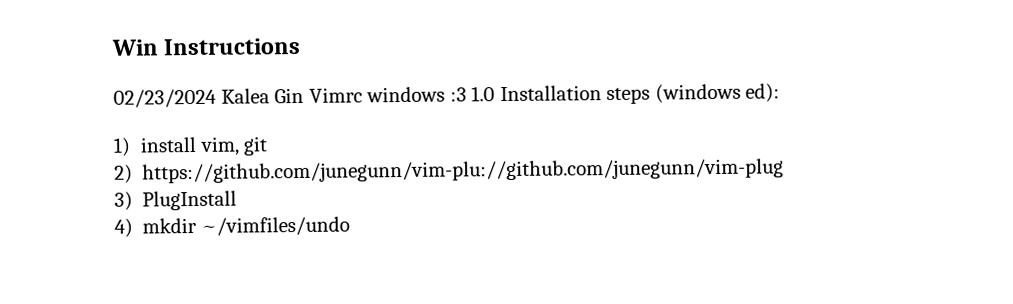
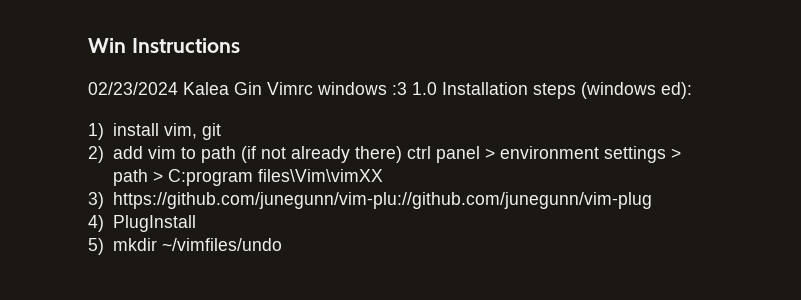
- 2) https://github.com/junegunn/vim-plu://github.com/junegunn/vim-plug
+ 2) add vim to path (if not already there) ctrl panel > environment settings > path > C:program files\Vim\vimXX
+ 3) https://github.com/junegunn/vim-plu://github.com/junegunn/vim-plug
- 3) PlugInstall
+ 4) PlugInstall
- 4) mkdir ~/vimfiles/undo
+ 5) mkdir ~/vimfiles/undo

